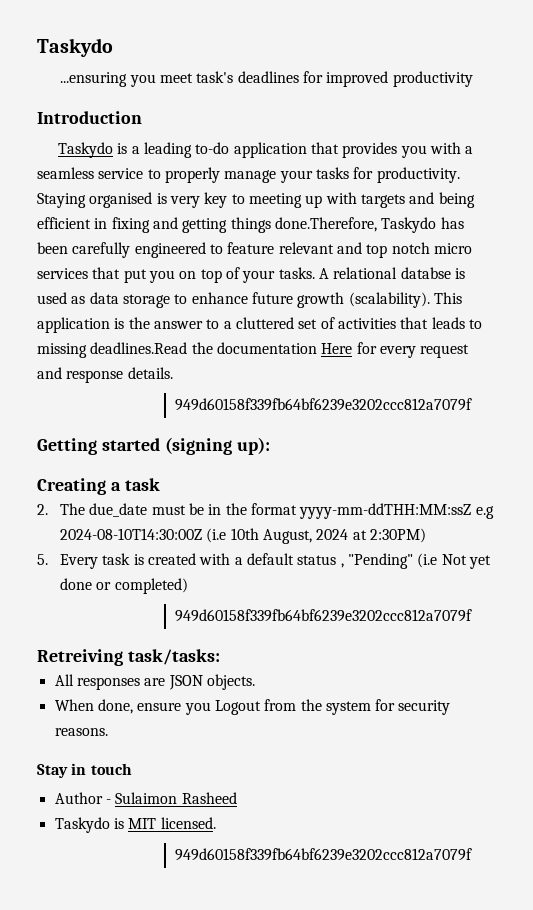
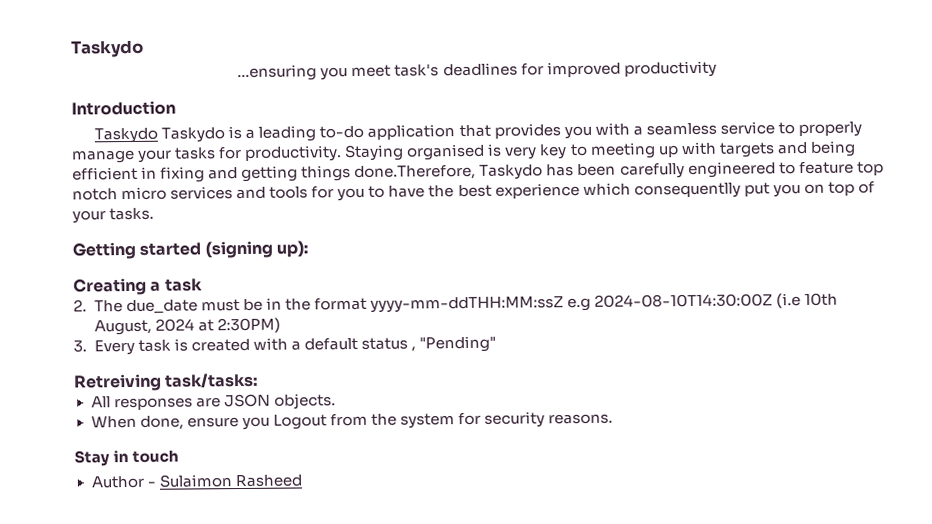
- Taskydo is a leading to-do application that provides you with a seamless service to properly manage your tasks for productivity.
+ Taskydo Taskydo is a leading to-do application that provides you with a seamless service to properly manage your tasks for productivity.
- Staying organised is very key to meeting up with targets and being efficient in fixing and getting things done.Therefore, Taskydo has been carefully engineered to feature relevant and top notch micro services that put you on top of your tasks. A relational databse is used as data storage to enhance future growth (scalability). This application is the answer to a cluttered set of activities that leads to missing deadlines.Read the documentation Here for every request and response details.
- 949d60158f339fb64bf6239e3202ccc812a7079f
+ Staying organised is very key to meeting up with targets and being efficient in fixing and getting things done.Therefore, Taskydo has been carefully engineered to feature top notch micro services and tools for you to have the best experience which consequentlly put you on top of your tasks.
- 5. Every task is created with a default status , "Pending" (i.e Not yet done or completed)
- 949d60158f339fb64bf6239e3202ccc812a7079f
+ 3. Every task is created with a default status , "Pending"
- Taskydo is MIT licensed.
- 949d60158f339fb64bf6239e3202ccc812a7079f

